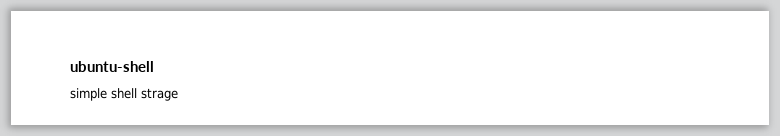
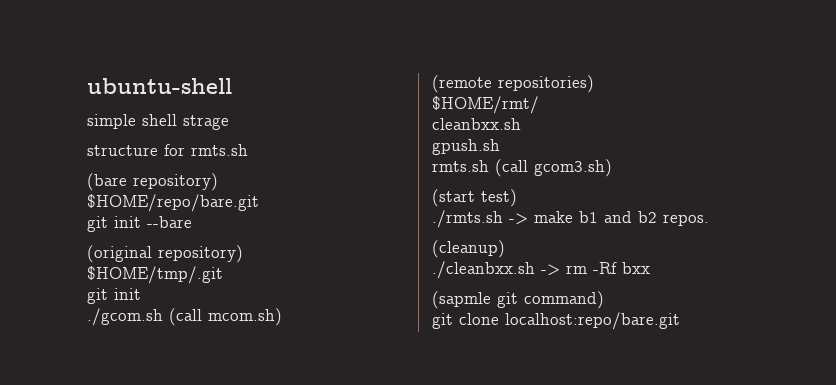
+ structure for rmts.sh
+ (bare repository)
+ $HOME/repo/bare.git
+ git init --bare
+ (original repository)
+ $HOME/tmp/.git
+ git init
+ ./gcom.sh (call mcom.sh)
+ (remote repositories)
+ $HOME/rmt/
+ cleanbxx.sh
+ gpush.sh
+ rmts.sh (call gcom3.sh)
+ (start test)
+ ./rmts.sh -> make b1 and b2 repos.
+ (cleanup)
+ ./cleanbxx.sh -> rm -Rf bxx
+ (sapmle git command)
+ git clone localhost:repo/bare.git

